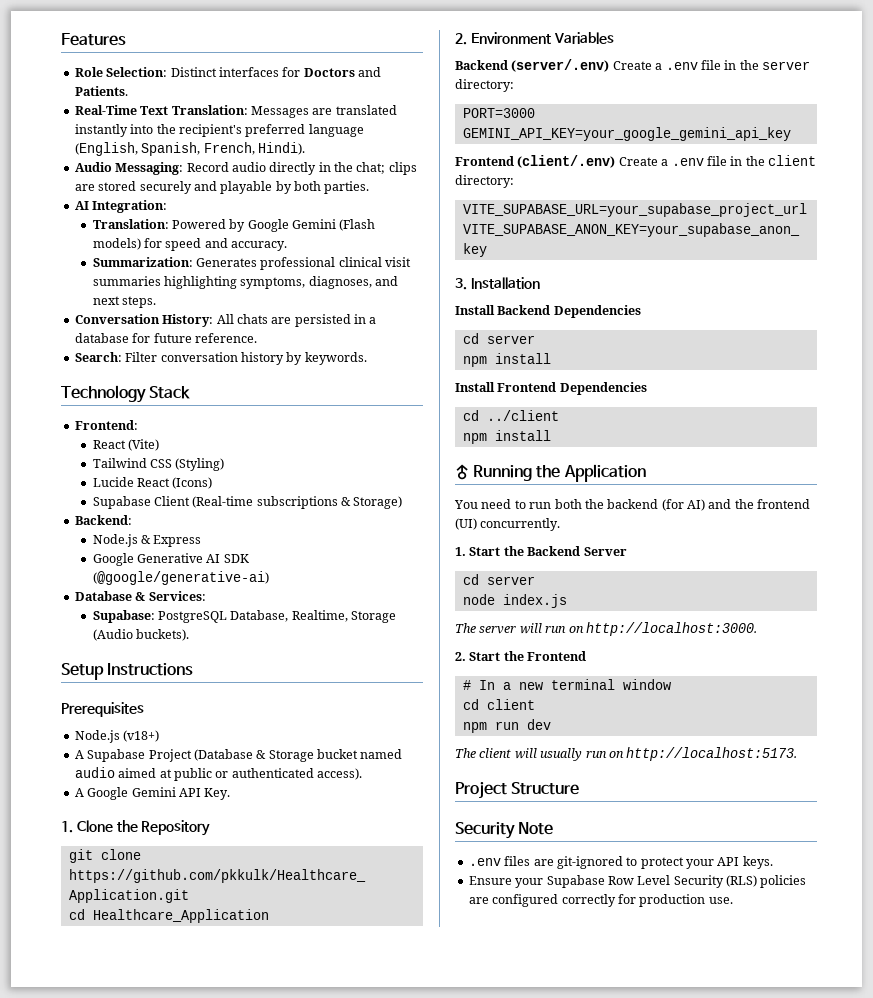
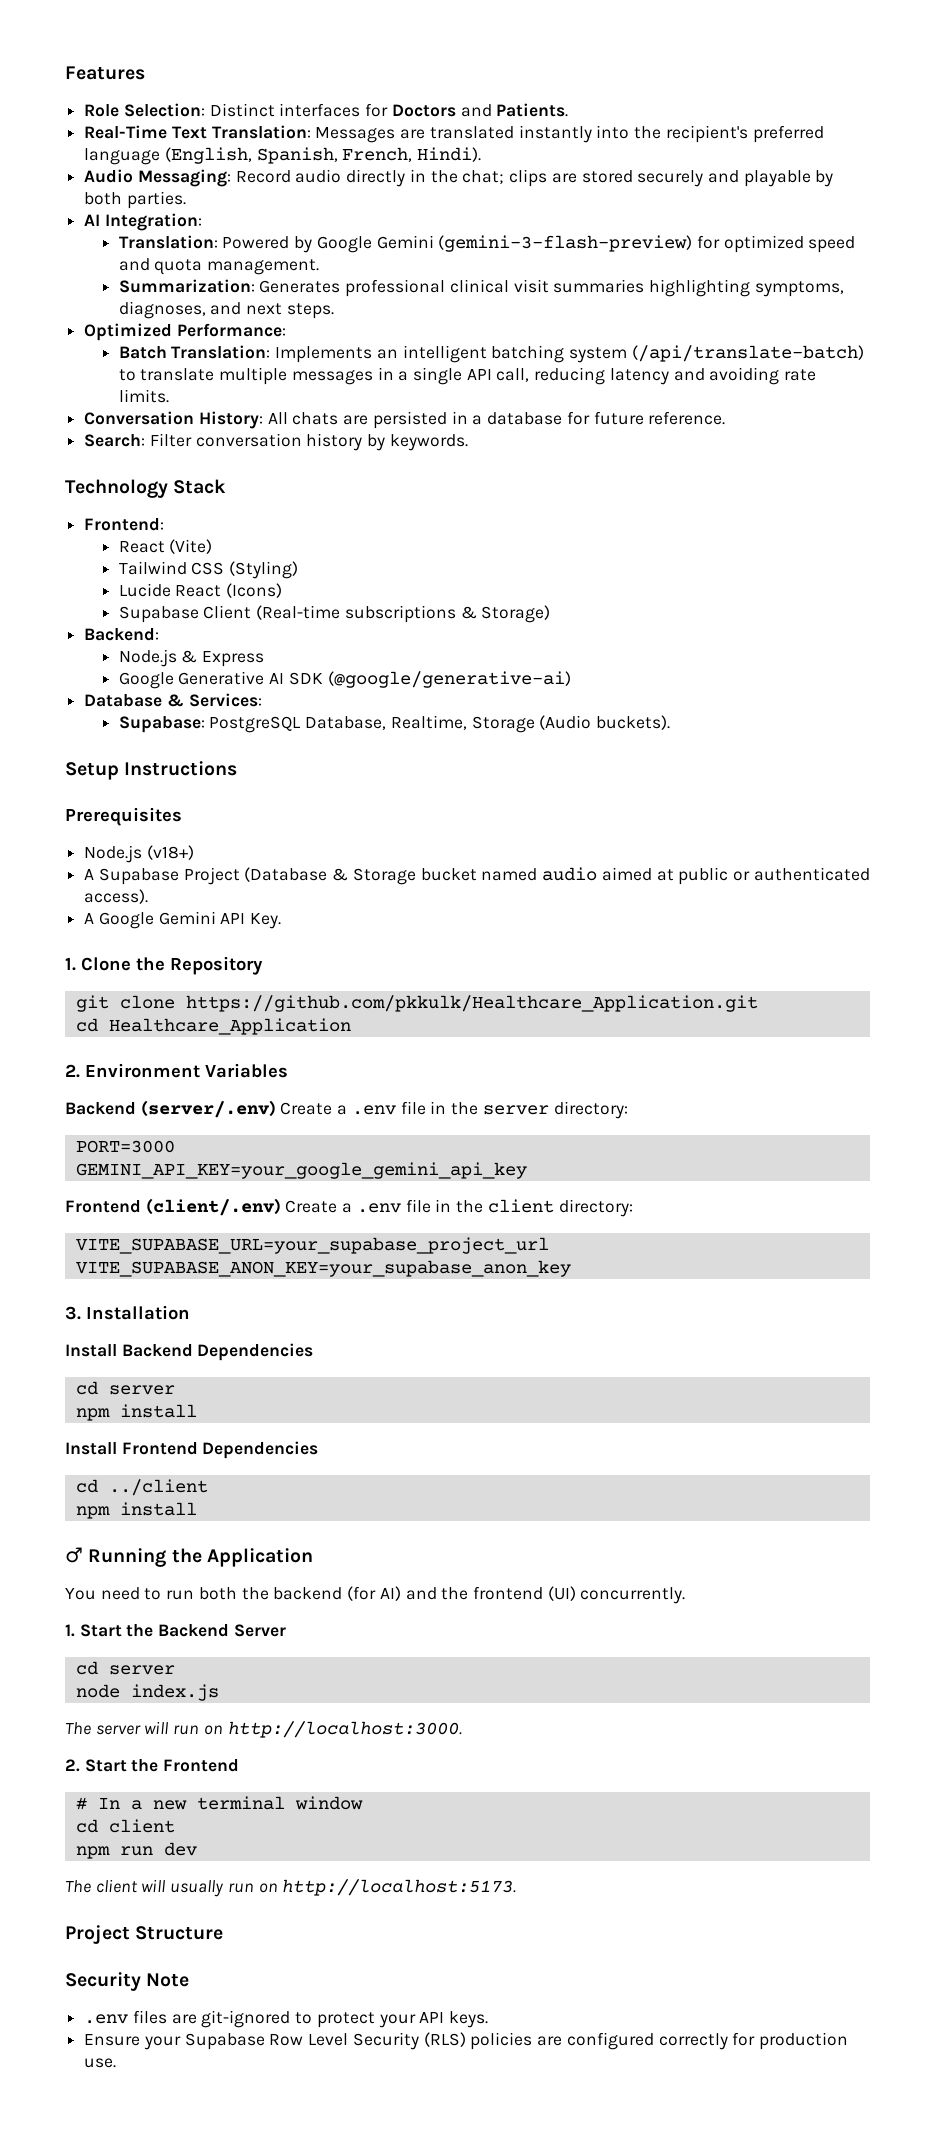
- Translation: Powered by Google Gemini (Flash models) for speed and accuracy.
+ Translation: Powered by Google Gemini (gemini-3-flash-preview) for optimized speed and quota management.
+ Optimized Performance:
+ Batch Translation: Implements an intelligent batching system (/api/translate-batch) to translate multiple messages in a single API call, reducing latency and avoiding rate limits.

